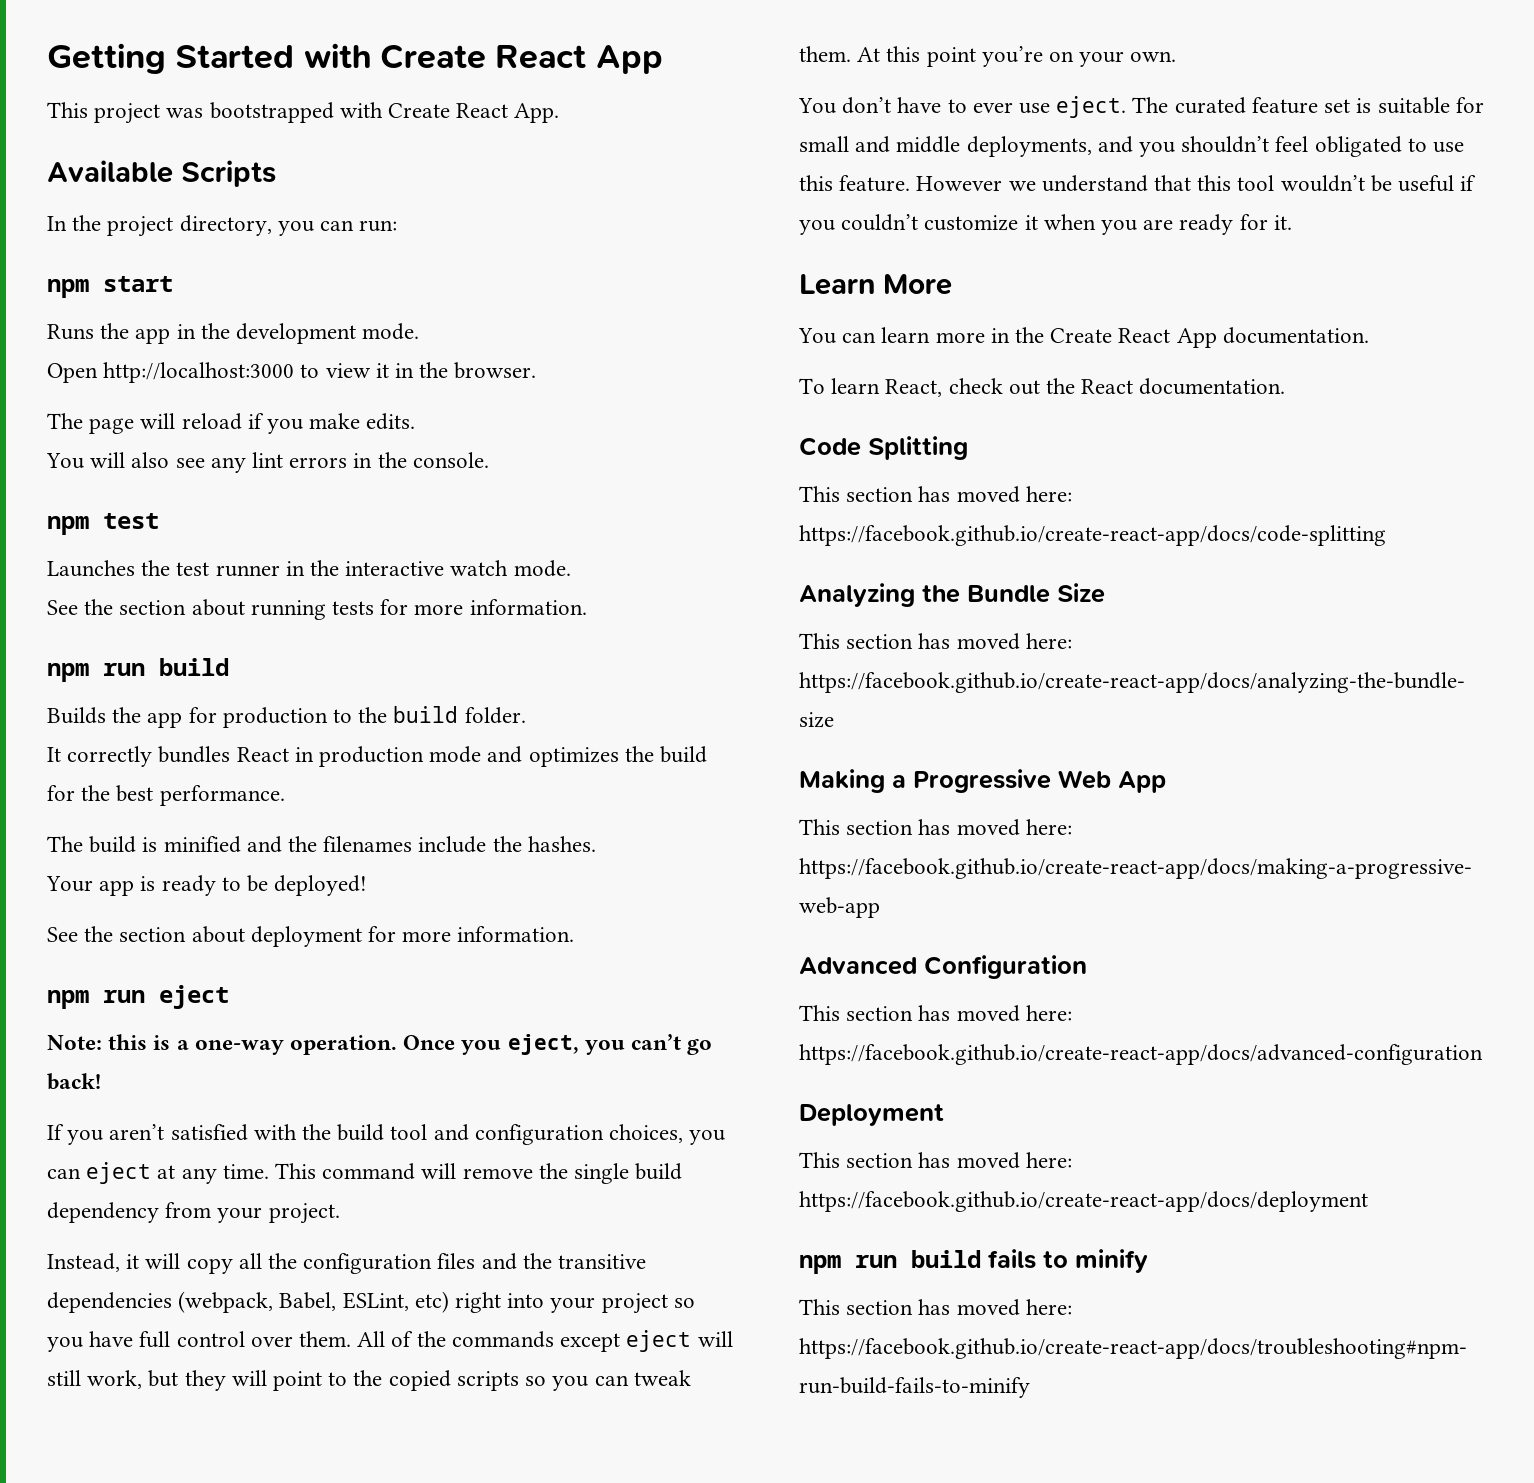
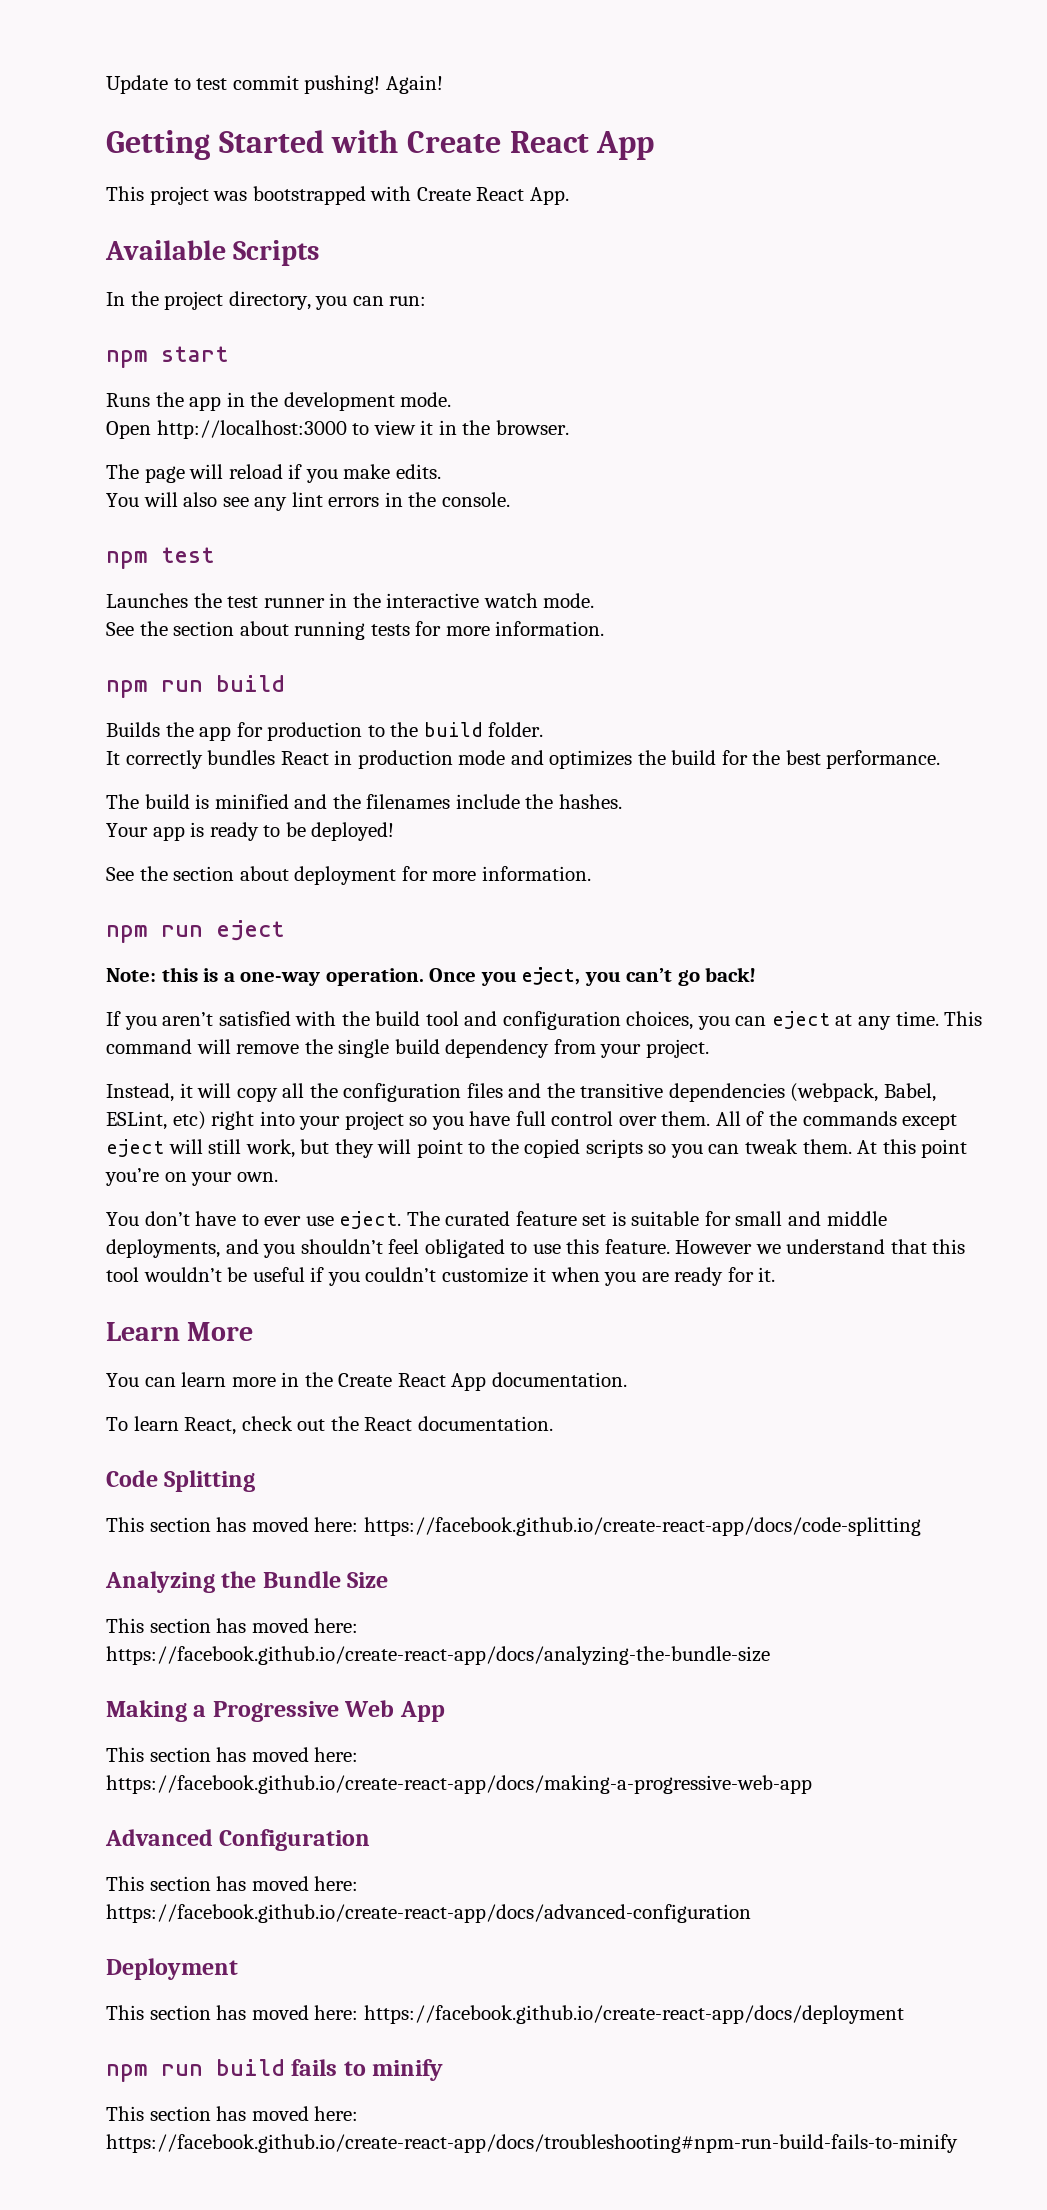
+ Update to test commit pushing! Again!

